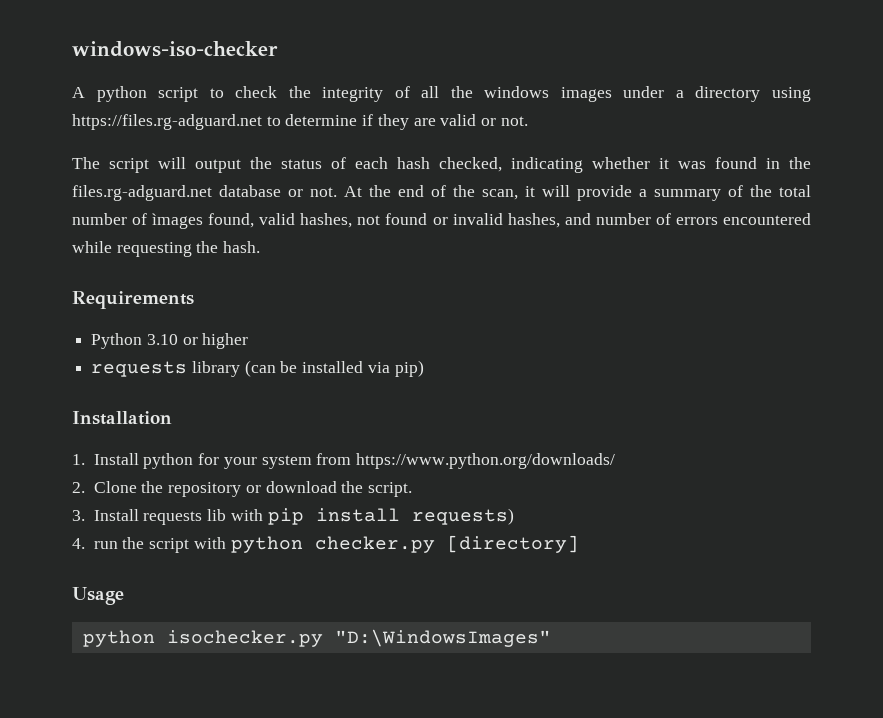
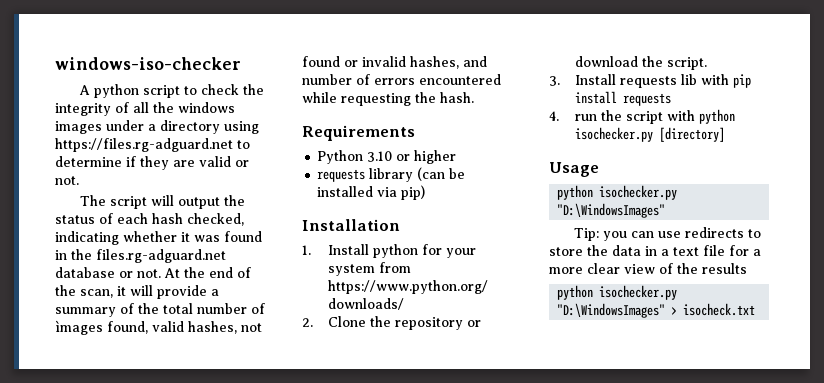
- 3. Install requests lib with pip install requests)
+ 3. Install requests lib with pip install requests
- 4. run the script with python checker.py [directory]
+ 4. run the script with python isochecker.py [directory]
+ Tip: you can use redirects to store the data in a text file for a more clear view of the results
+ python isochecker.py "D:\WindowsImages" > isocheck.txt

